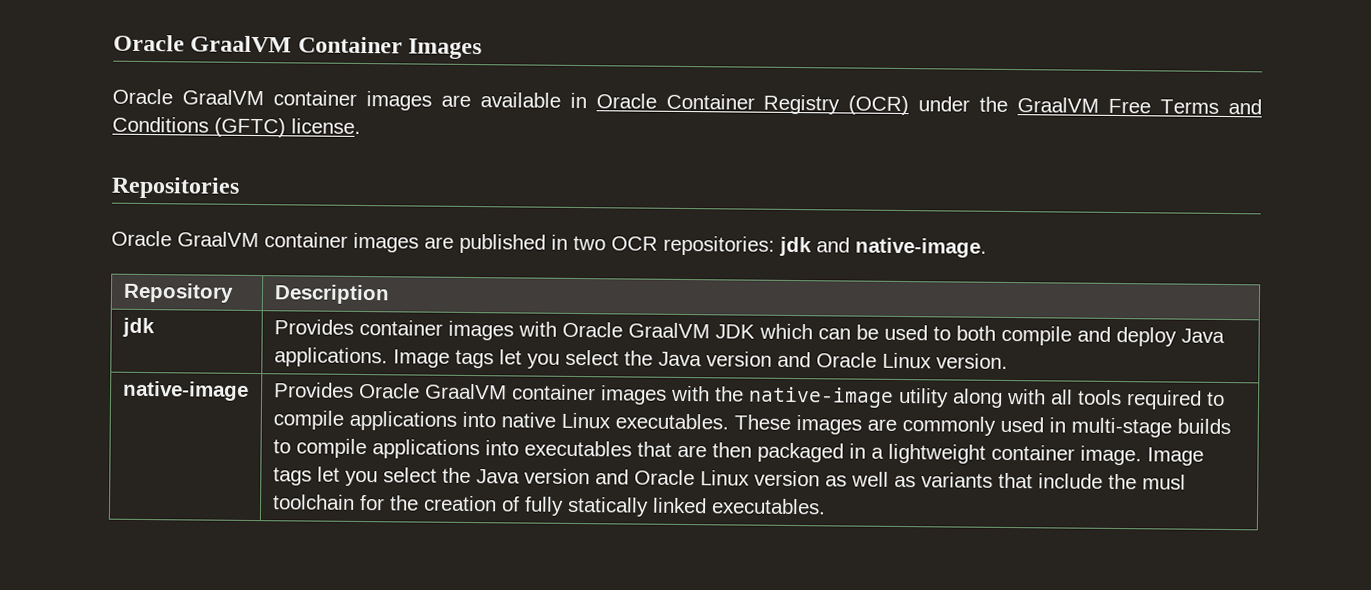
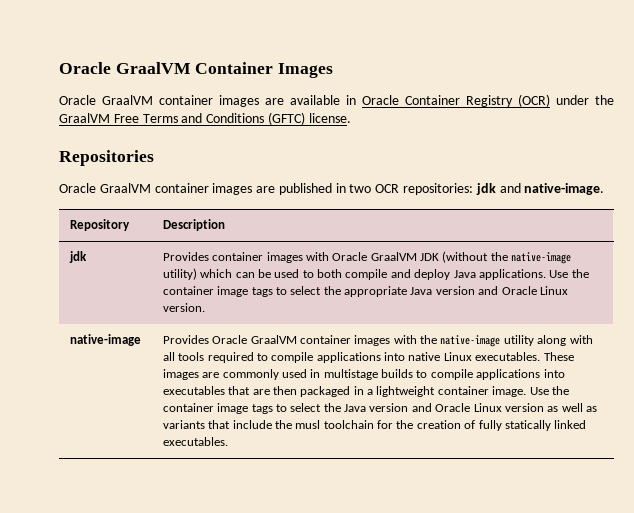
- jdk | Provides container images with Oracle GraalVM JDK which can be used to both compile and deploy Java applications. Image tags let you select the Java version and Oracle Linux version.
+ jdk | Provides container images with Oracle GraalVM JDK (without the native-image utility) which can be used to both compile and deploy Java applications. Use the container image tags to select the appropriate Java version and Oracle Linux version.
- These images are commonly used in multi-stage builds to compile applications into executables that are then packaged in a lightweight container image.
+ These images are commonly used in multistage builds to compile applications into executables that are then packaged in a lightweight container image.
- Image tags let you select the Java version and Oracle Linux version as well as variants that include the musl toolchain for the creation of fully statically linked executables.
+ Use the container image tags to select the Java version and Oracle Linux version as well as variants that include the musl toolchain for the creation of fully statically linked executables.

